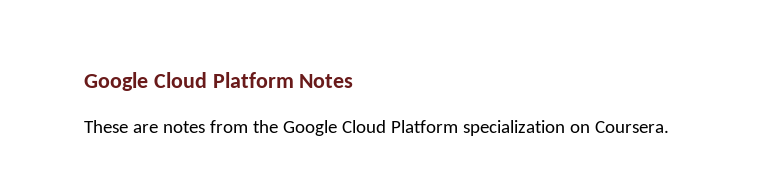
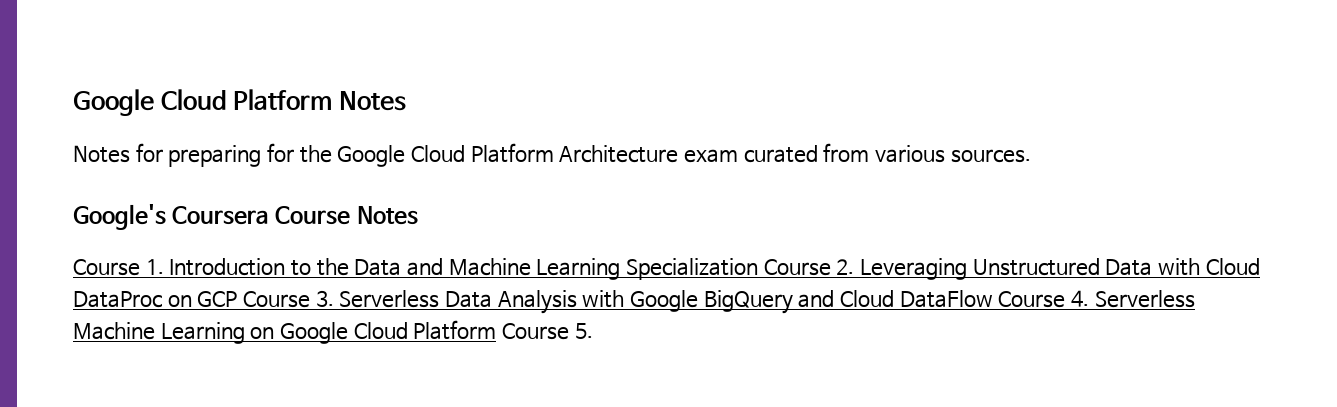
- These are notes from the Google Cloud Platform specialization on Coursera.
+ Notes for preparing for the Google Cloud Platform Architecture exam curated from various sources.
+ Google's Coursera Course Notes
+ Course 1. Introduction to the Data and Machine Learning Specialization Course 2. Leveraging Unstructured Data with Cloud DataProc on GCP Course 3. Serverless Data Analysis with Google BigQuery and Cloud DataFlow Course 4. Serverless Machine Learning on Google Cloud Platform Course 5.

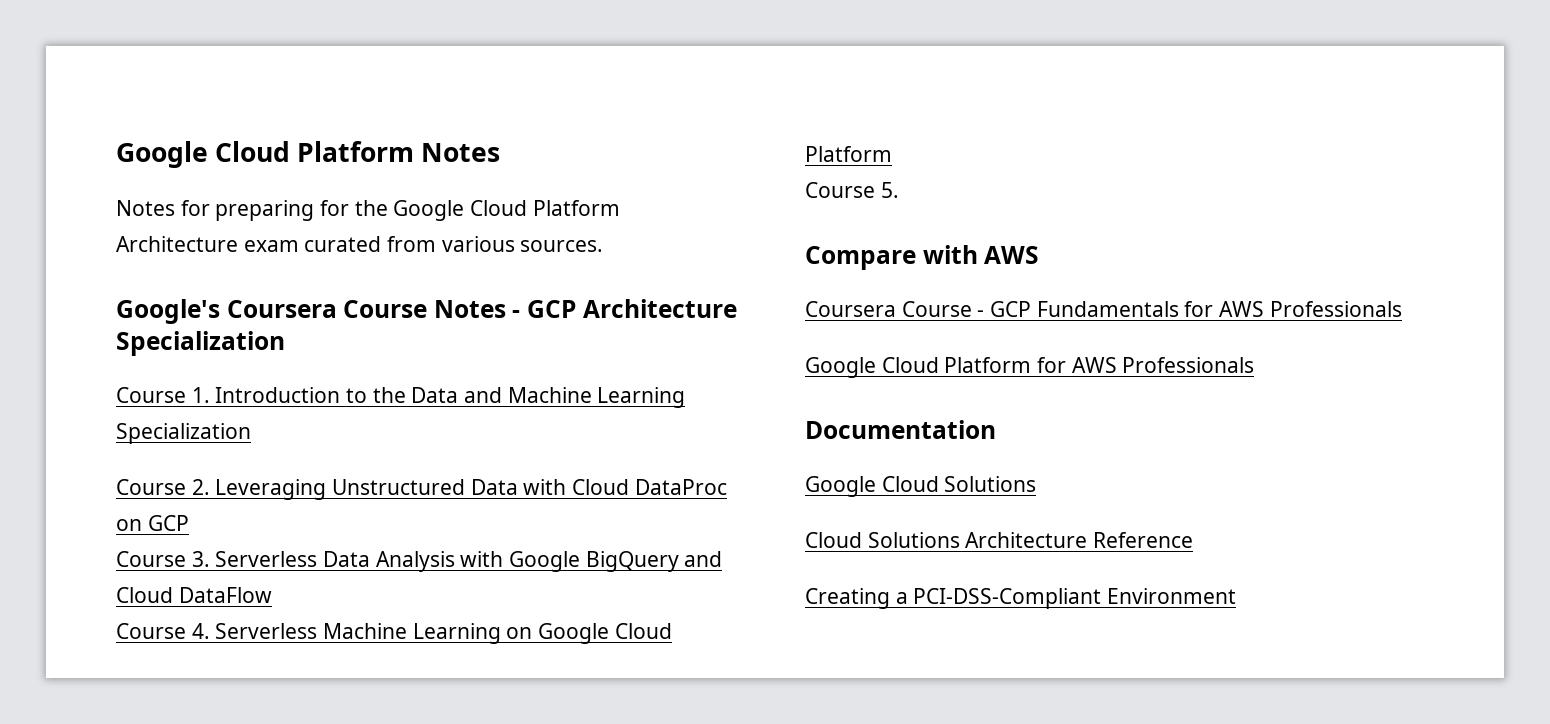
- Google's Coursera Course Notes
+ Google's Coursera Course Notes - GCP Architecture Specialization
- Course 1. Introduction to the Data and Machine Learning Specialization Course 2. Leveraging Unstructured Data with Cloud DataProc on GCP Course 3. Serverless Data Analysis with Google BigQuery and Cloud DataFlow Course 4. Serverless Machine Learning on Google Cloud Platform Course 5.
+ Course 1. Introduction to the Data and Machine Learning Specialization
+ Course 2. Leveraging Unstructured Data with Cloud DataProc on GCP
+ Course 3. Serverless Data Analysis with Google BigQuery and Cloud DataFlow
+ Course 4. Serverless Machine Learning on Google Cloud Platform
+ Course 5.
+ Compare with AWS
+ Coursera Course - GCP Fundamentals for AWS Professionals
+ Google Cloud Platform for AWS Professionals
+ Documentation
+ Google Cloud Solutions
+ Cloud Solutions Architecture Reference
+ Creating a PCI-DSS-Compliant Environment

